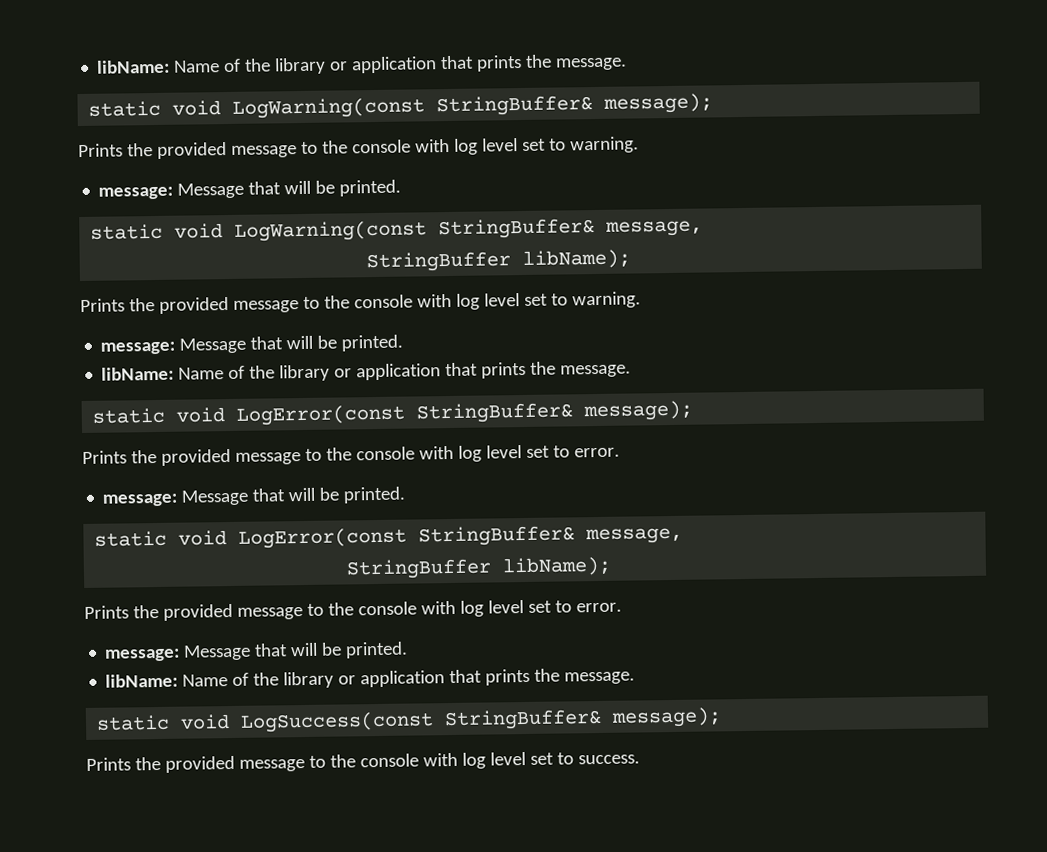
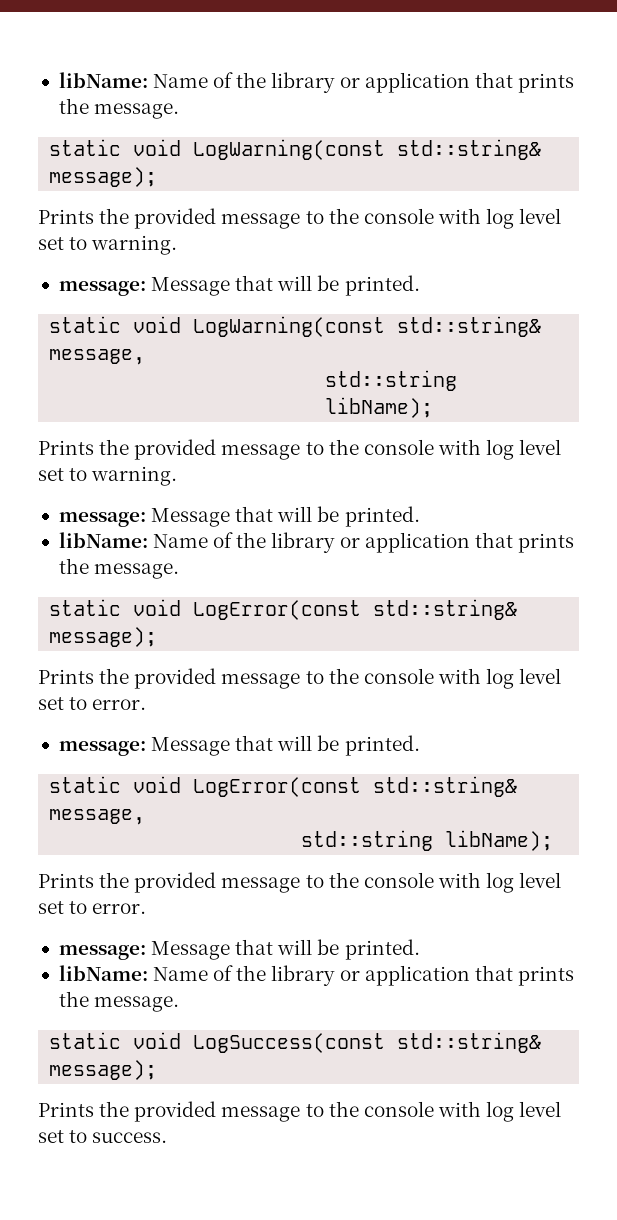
- static void LogWarning(const StringBuffer& message);
+ static void LogWarning(const std::string& message);
- static void LogWarning(const StringBuffer& message,
- StringBuffer libName);
+ static void LogWarning(const std::string& message,
+ std::string libName);
- static void LogError(const StringBuffer& message);
+ static void LogError(const std::string& message);
- static void LogError(const StringBuffer& message,
- StringBuffer libName);
+ static void LogError(const std::string& message,
+ std::string libName);
- static void LogSuccess(const StringBuffer& message);
+ static void LogSuccess(const std::string& message);

